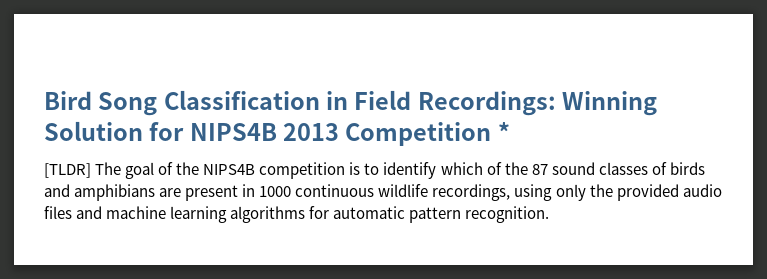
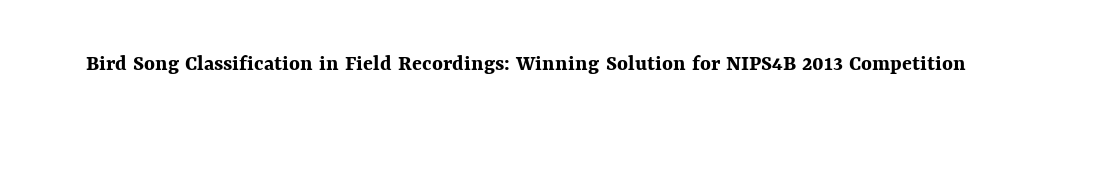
- Bird Song Classification in Field Recordings: Winning Solution for NIPS4B 2013 Competition *
- [TLDR] The goal of the NIPS4B competition is to identify which of the 87 sound classes of birds and amphibians are present in 1000 continuous wildlife recordings, using only the provided audio files and machine learning algorithms for automatic pattern recognition.
+ Bird Song Classification in Field Recordings: Winning Solution for NIPS4B 2013 Competition

